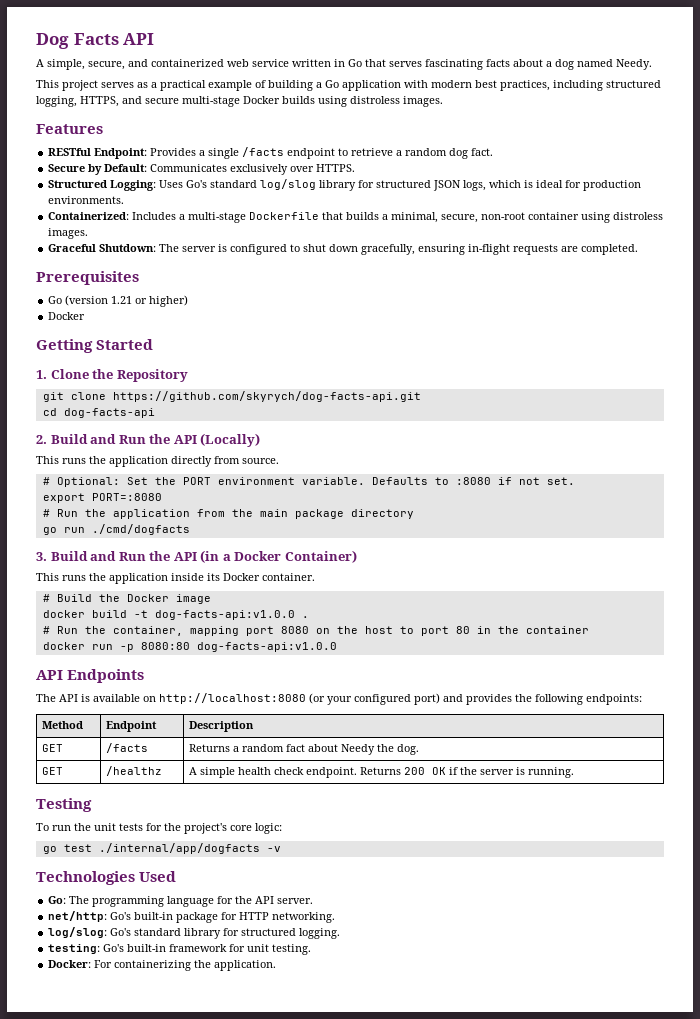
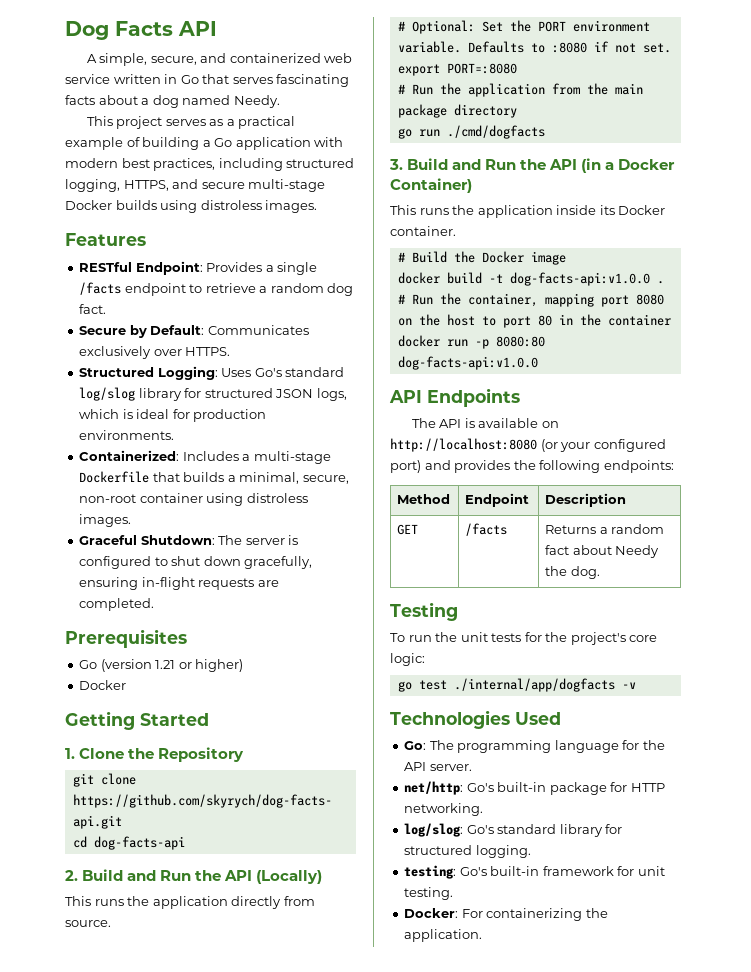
- GET | /healthz | A simple health check endpoint. Returns 200 OK if the server is running.

